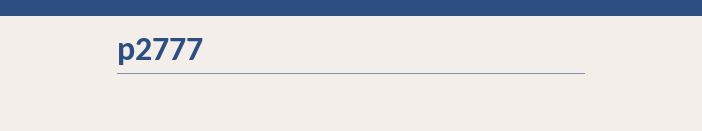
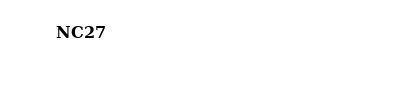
- p2777
+ NC27

